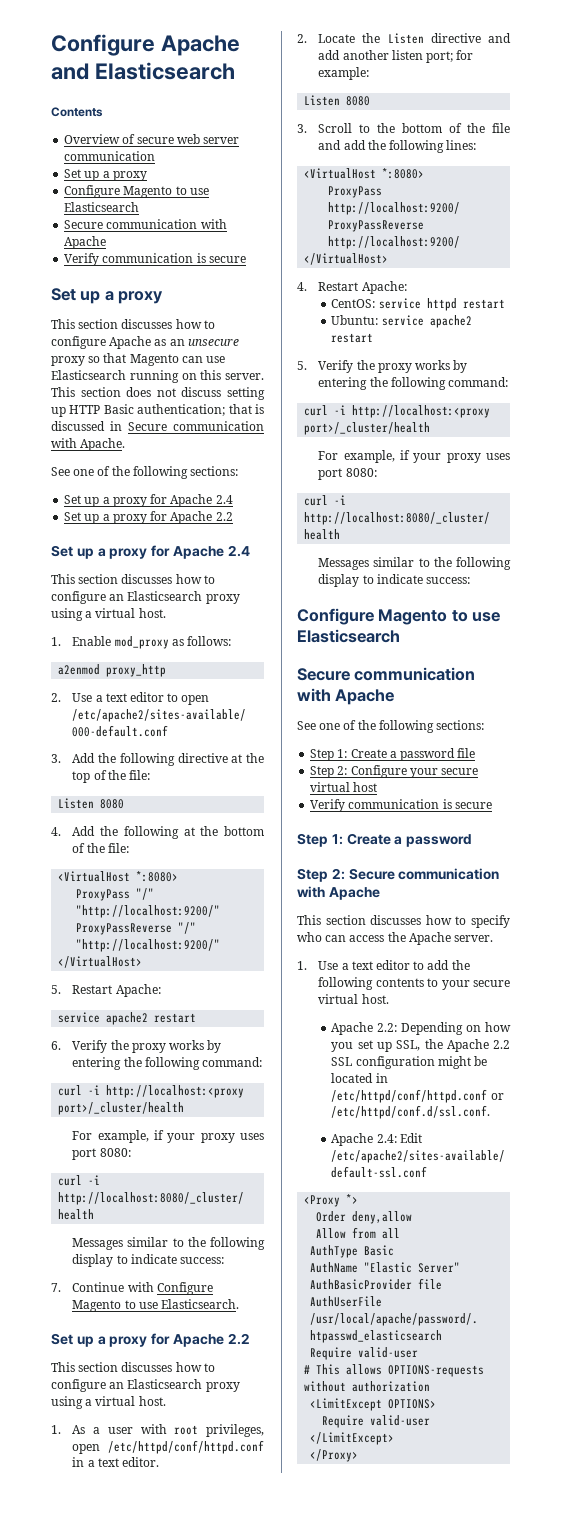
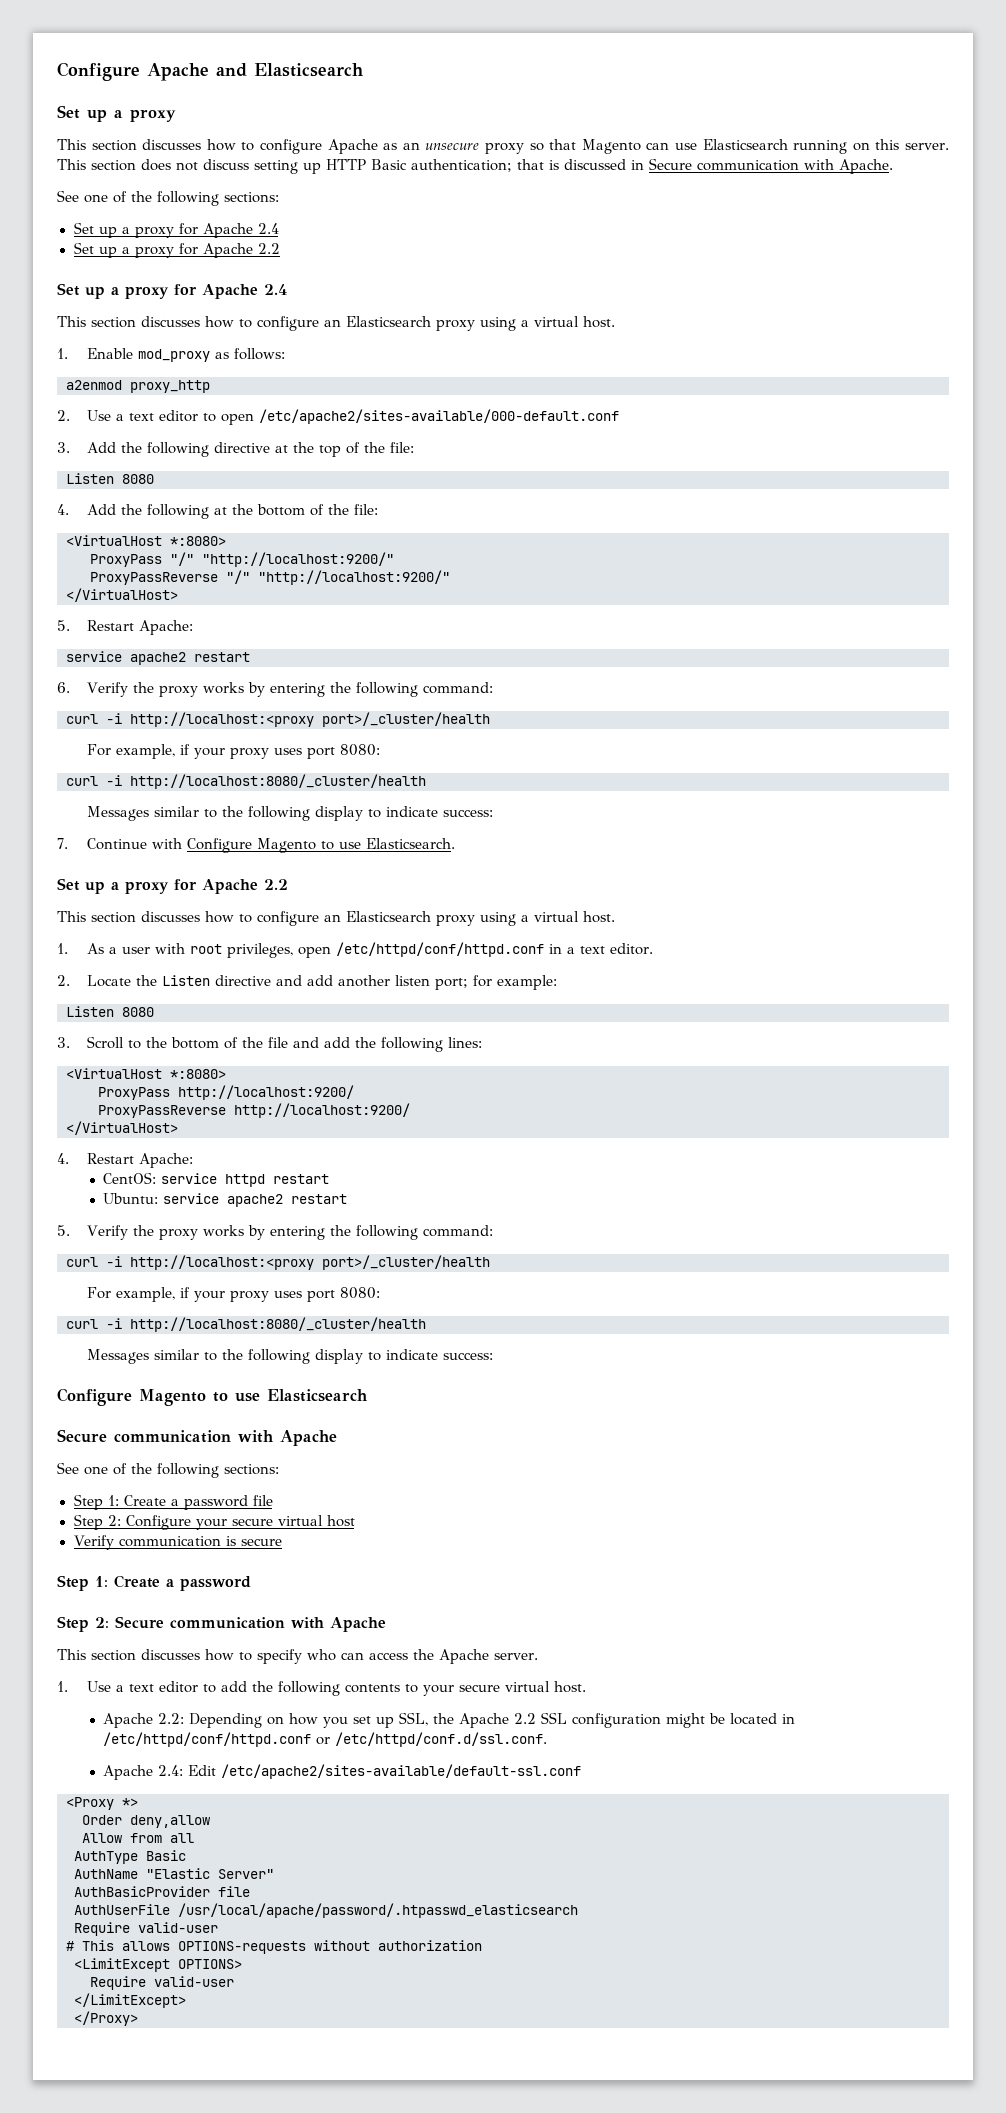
- Contents
- Overview of secure web server communication
- Set up a proxy
- Configure Magento to use Elasticsearch
- Secure communication with Apache
- Verify communication is secure

